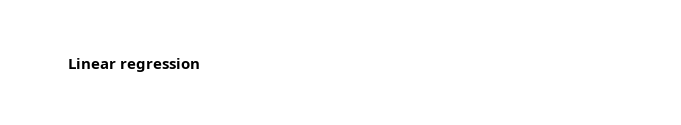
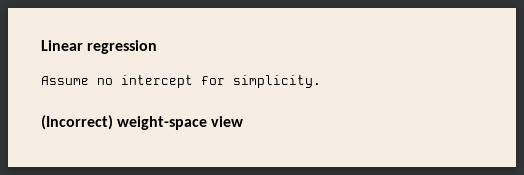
+ Assume no intercept for simplicity.
+ (Incorrect) weight-space view

